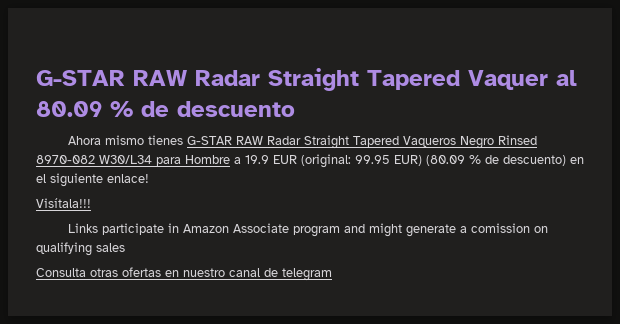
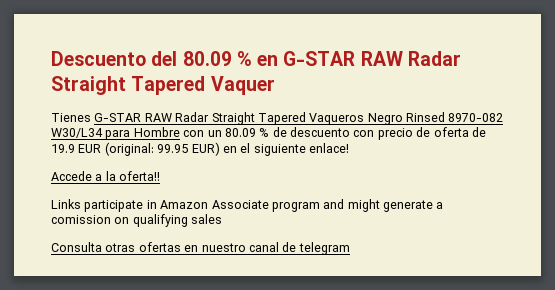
- G-STAR RAW Radar Straight Tapered Vaquer al 80.09 % de descuento
- Ahora mismo tienes G-STAR RAW Radar Straight Tapered Vaqueros Negro Rinsed 8970-082 W30/L34 para Hombre a 19.9 EUR (original: 99.95 EUR) (80.09 % de descuento) en el siguiente enlace!
+ Descuento del 80.09 % en G-STAR RAW Radar Straight Tapered Vaquer
+ Tienes G-STAR RAW Radar Straight Tapered Vaqueros Negro Rinsed 8970-082 W30/L34 para Hombre con un 80.09 % de descuento con precio de oferta de 19.9 EUR (original: 99.95 EUR) en el siguiente enlace!
- Visítala!!!
+ Accede a la oferta!!

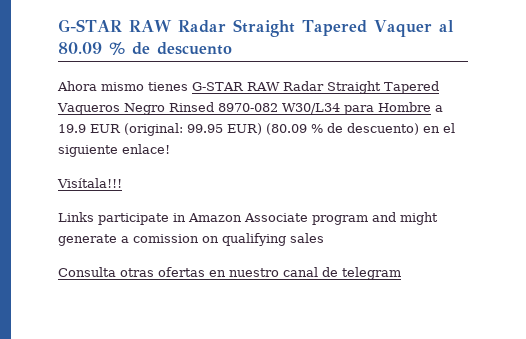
- Descuento del 80.09 % en G-STAR RAW Radar Straight Tapered Vaquer
- Tienes G-STAR RAW Radar Straight Tapered Vaqueros Negro Rinsed 8970-082 W30/L34 para Hombre con un 80.09 % de descuento con precio de oferta de 19.9 EUR (original: 99.95 EUR) en el siguiente enlace!
+ G-STAR RAW Radar Straight Tapered Vaquer al 80.09 % de descuento
+ Ahora mismo tienes G-STAR RAW Radar Straight Tapered Vaqueros Negro Rinsed 8970-082 W30/L34 para Hombre a 19.9 EUR (original: 99.95 EUR) (80.09 % de descuento) en el siguiente enlace!
- Accede a la oferta!!
+ Visítala!!!

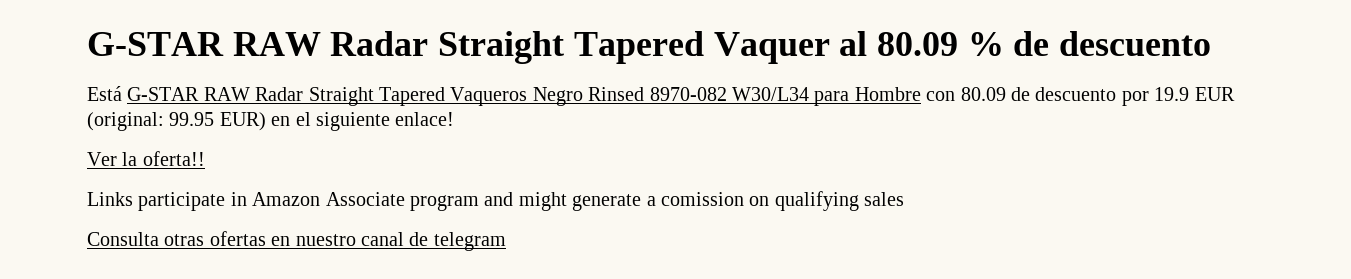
- Ahora mismo tienes G-STAR RAW Radar Straight Tapered Vaqueros Negro Rinsed 8970-082 W30/L34 para Hombre a 19.9 EUR (original: 99.95 EUR) (80.09 % de descuento) en el siguiente enlace!
+ Está G-STAR RAW Radar Straight Tapered Vaqueros Negro Rinsed 8970-082 W30/L34 para Hombre con 80.09 de descuento por 19.9 EUR (original: 99.95 EUR) en el siguiente enlace!
- Visítala!!!
+ Ver la oferta!!

